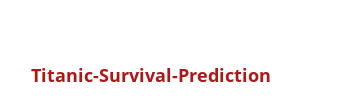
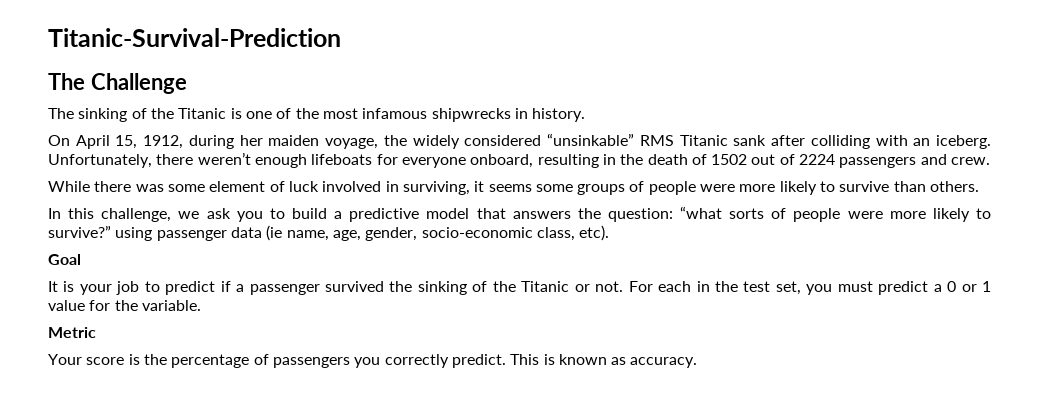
+ The Challenge
+ The sinking of the Titanic is one of the most infamous shipwrecks in history.
+ On April 15, 1912, during her maiden voyage, the widely considered “unsinkable” RMS Titanic sank after colliding with an iceberg. Unfortunately, there weren’t enough lifeboats for everyone onboard, resulting in the death of 1502 out of 2224 passengers and crew.
+ While there was some element of luck involved in surviving, it seems some groups of people were more likely to survive than others.
+ In this challenge, we ask you to build a predictive model that answers the question: “what sorts of people were more likely to survive?” using passenger data (ie name, age, gender, socio-economic class, etc).
+ Goal
+ It is your job to predict if a passenger survived the sinking of the Titanic or not. For each in the test set, you must predict a 0 or 1 value for the variable.
+ Metric
+ Your score is the percentage of passengers you correctly predict. This is known as accuracy.

